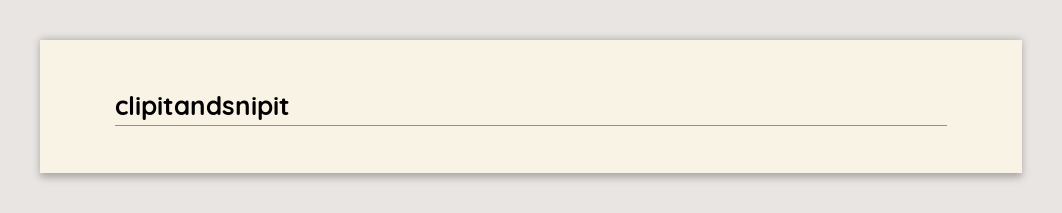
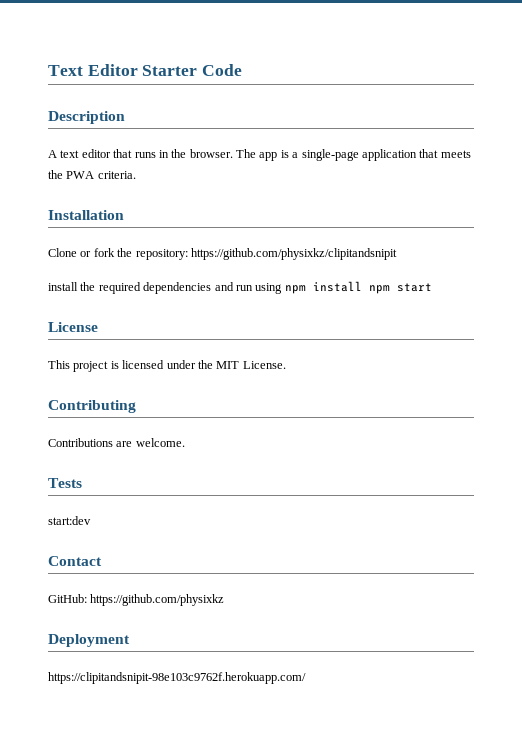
- clipitandsnipit
+ Text Editor Starter Code
+ Description
+ A text editor that runs in the browser. The app is a single-page application that meets the PWA criteria.
+ Installation
+ Clone or fork the repository: https://github.com/physixkz/clipitandsnipit
+ install the required dependencies and run using npm install npm start
+ License
+ This project is licensed under the MIT License.
+ Contributing
+ Contributions are welcome.
+ Tests
+ start:dev
+ Contact
+ GitHub: https://github.com/physixkz
+ Deployment
+ https://clipitandsnipit-98e103c9762f.herokuapp.com/

